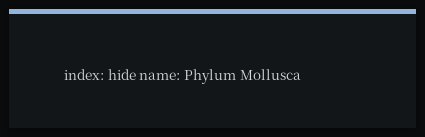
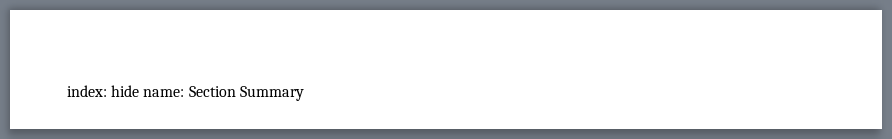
- index: hide name: Phylum Mollusca
+ index: hide name: Section Summary

